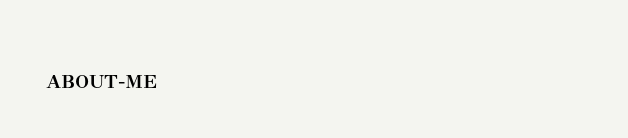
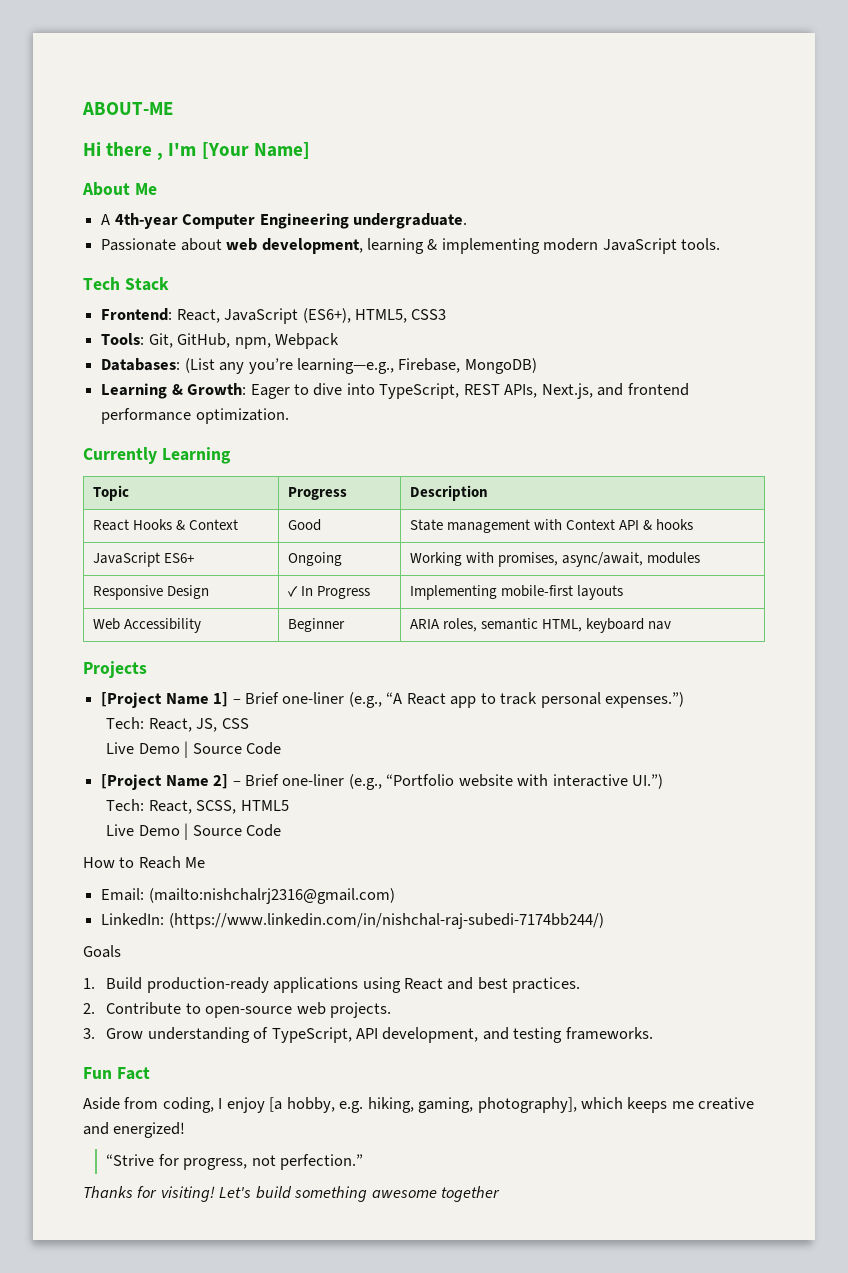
+ Hi there , I'm [Your Name]
+ About Me
+ A 4th-year Computer Engineering undergraduate.
+ Passionate about web development, learning & implementing modern JavaScript tools.
+ Tech Stack
+ Frontend: React, JavaScript (ES6+), HTML5, CSS3
+ Tools: Git, GitHub, npm, Webpack
+ Databases: (List any you’re learning—e.g., Firebase, MongoDB)
+ Learning & Growth: Eager to dive into TypeScript, REST APIs, Next.js, and frontend performance optimization.
+ Currently Learning
+ Topic | Progress | Description
+ React Hooks & Context | Good | State management with Context API & hooks
+ JavaScript ES6+ | Ongoing | Working with promises, async/await, modules
+ Responsive Design | ✓ In Progress | Implementing mobile-first layouts
+ Web Accessibility | Beginner | ARIA roles, semantic HTML, keyboard nav
+ Projects
+ [Project Name 1] – Brief one-liner (e.g., “A React app to track personal expenses.”)
+ Tech: React, JS, CSS
+ Live Demo | Source Code
+ [Project Name 2] – Brief one-liner (e.g., “Portfolio website with interactive UI.”)
+ Tech: React, SCSS, HTML5
+ Live Demo | Source Code
+ How to Reach Me
+ Email: (mailto:nishchalrj2316@gmail.com)
+ LinkedIn: (https://www.linkedin.com/in/nishchal-raj-subedi-7174bb244/)
+ Goals
+ 1. Build production-ready applications using React and best practices.
+ 2. Contribute to open-source web projects.
+ 3. Grow understanding of TypeScript, API development, and testing frameworks.
+ Fun Fact
+ Aside from coding, I enjoy [a hobby, e.g. hiking, gaming, photography], which keeps me creative and energized!
+ “Strive for progress, not perfection.”
+ Thanks for visiting! Let's build something awesome together

